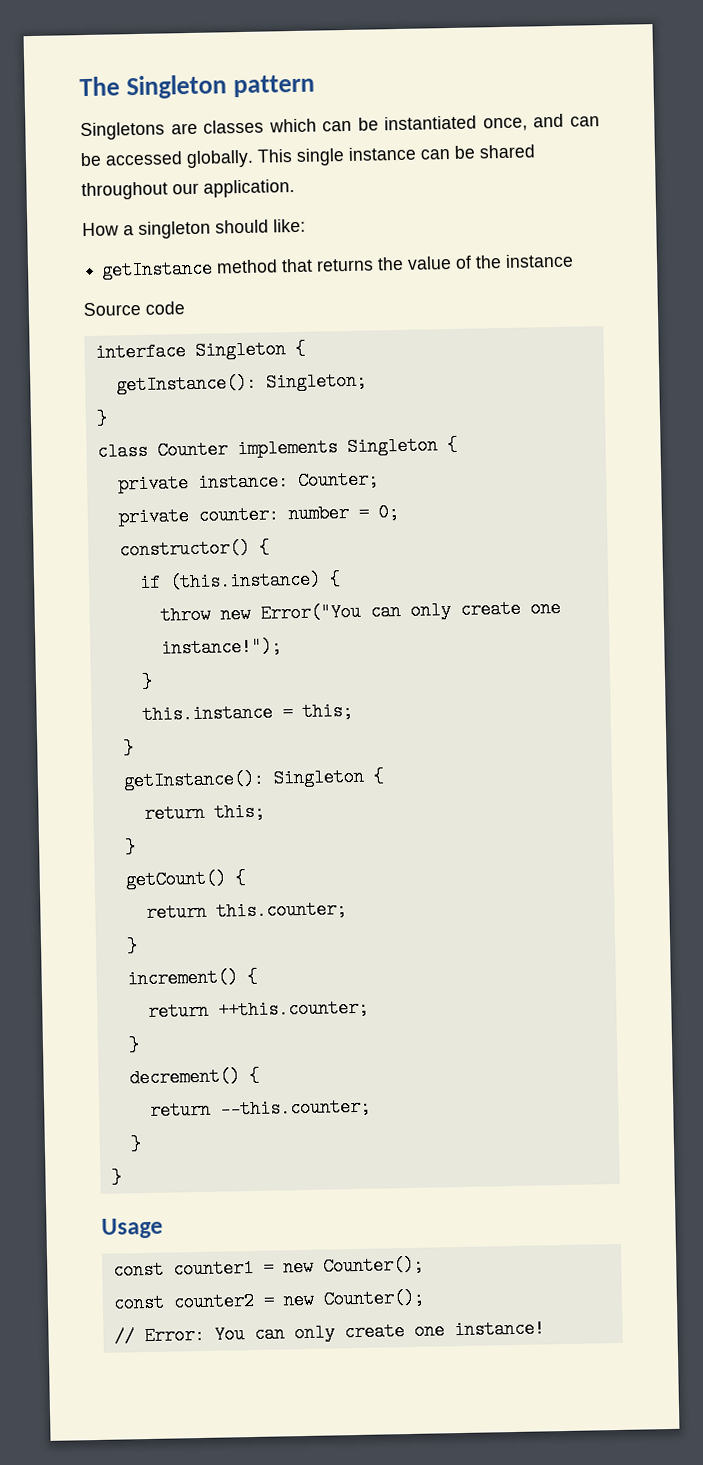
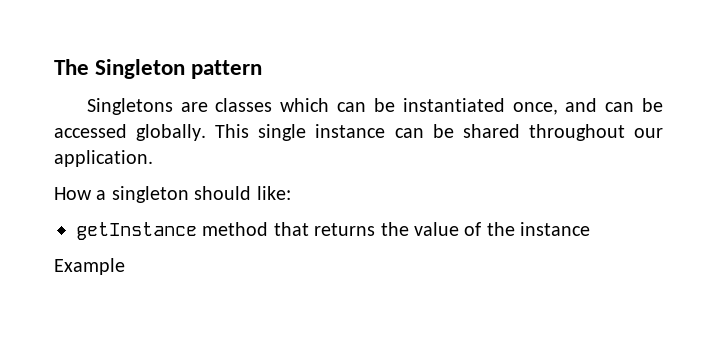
- Source code
- interface Singleton {
- getInstance(): Singleton;
- }
- class Counter implements Singleton {
- private instance: Counter;
- private counter: number = 0;
- constructor() {
- if (this.instance) {
- throw new Error("You can only create one instance!");
- }
- this.instance = this;
- }
- getInstance(): Singleton {
- return this;
- }
- getCount() {
- return this.counter;
- }
- increment() {
- return ++this.counter;
- }
- decrement() {
- return --this.counter;
- }
- }
- Usage
- const counter1 = new Counter();
- const counter2 = new Counter();
- // Error: You can only create one instance!
+ Example

